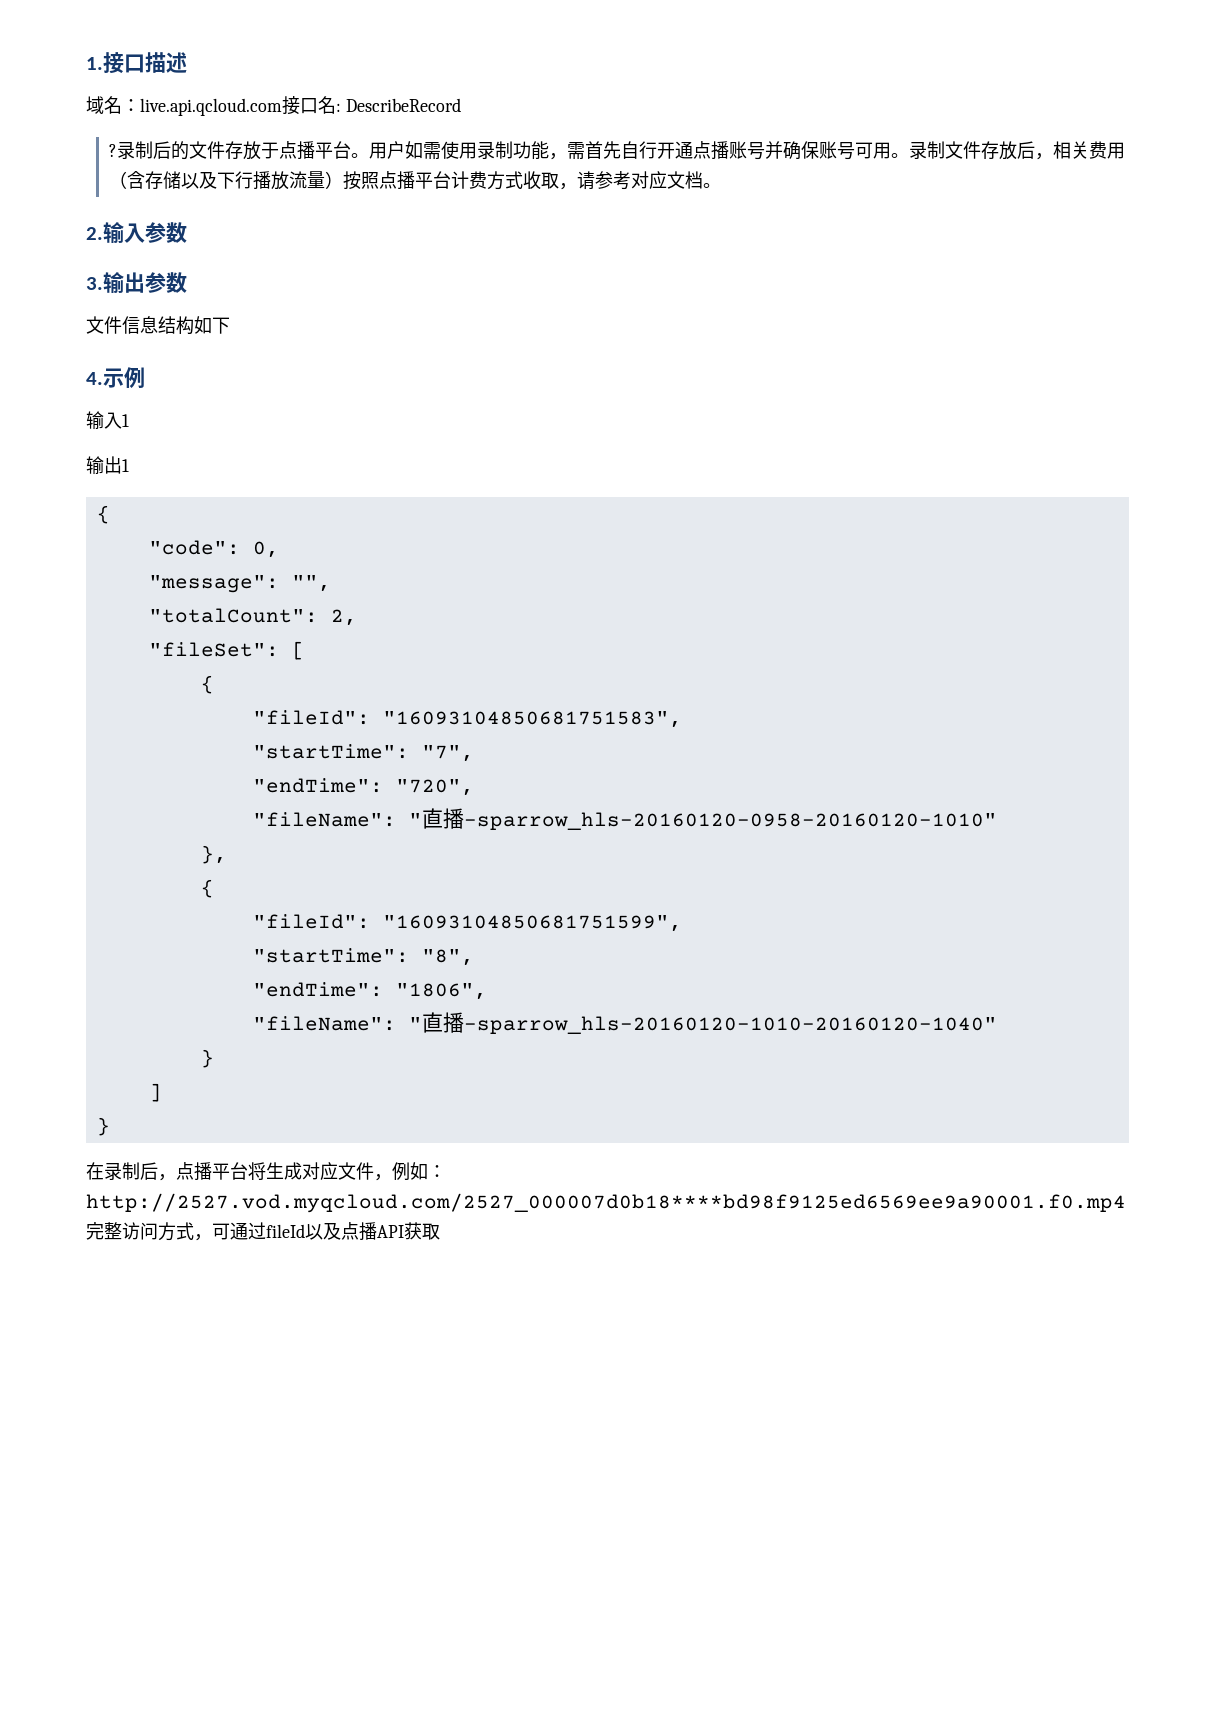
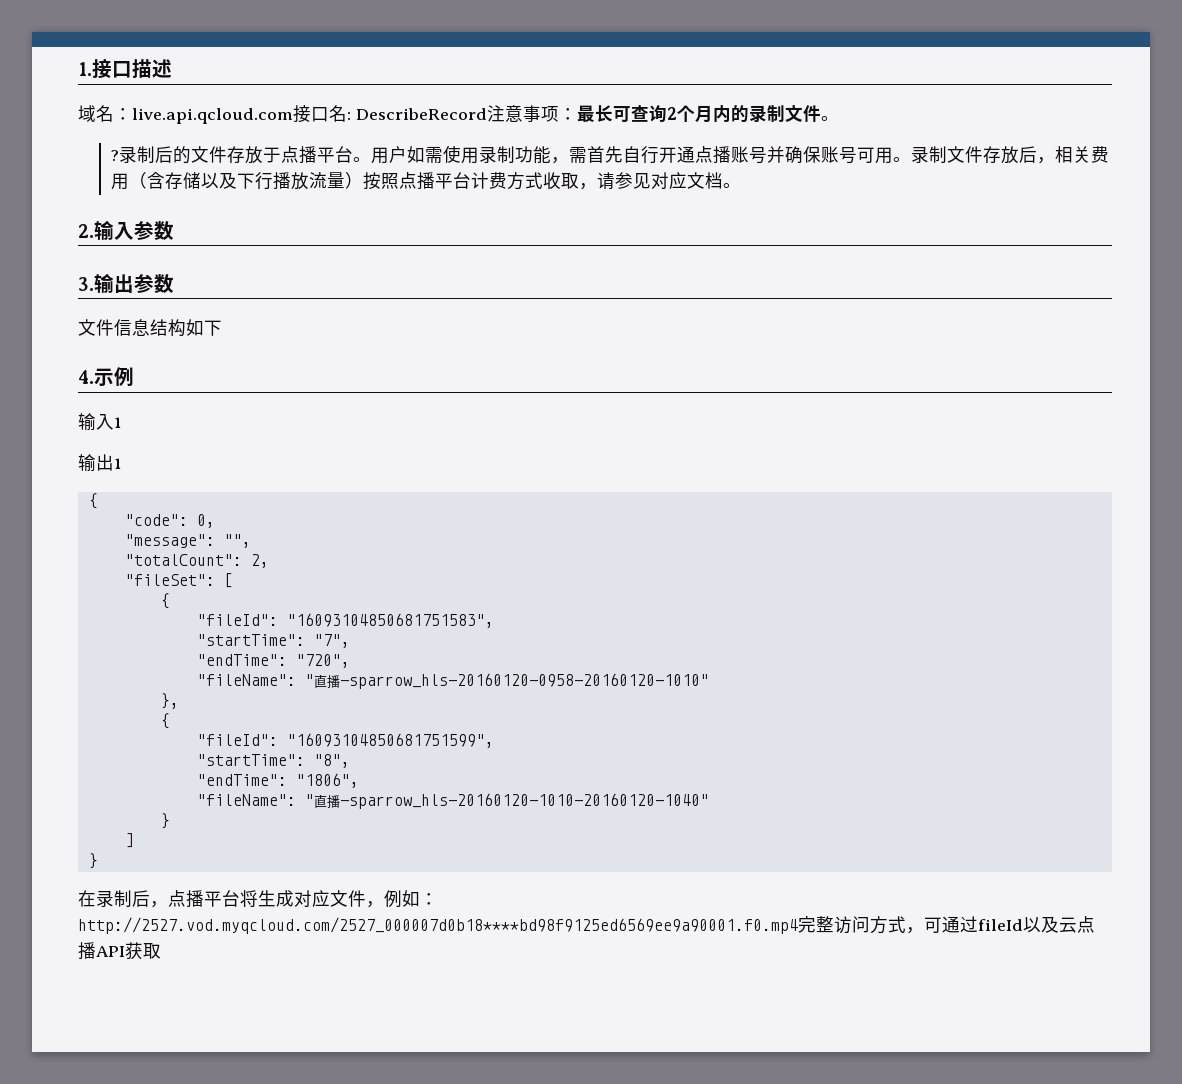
- 域名：live.api.qcloud.com接口名: DescribeRecord
+ 域名：live.api.qcloud.com接口名: DescribeRecord注意事项：最长可查询2个月内的录制文件。
- 录制文件存放后，相关费用（含存储以及下行播放流量）按照点播平台计费方式收取，请参考对应文档。
+ 录制文件存放后，相关费用（含存储以及下行播放流量）按照点播平台计费方式收取，请参见对应文档。
- 在录制后，点播平台将生成对应文件，例如：http://2527.vod.myqcloud.com/2527_000007d0b18****bd98f9125ed6569ee9a90001.f0.mp4完整访问方式，可通过fileId以及点播API获取
+ 在录制后，点播平台将生成对应文件，例如：http://2527.vod.myqcloud.com/2527_000007d0b18****bd98f9125ed6569ee9a90001.f0.mp4完整访问方式，可通过fileId以及云点播API获取

